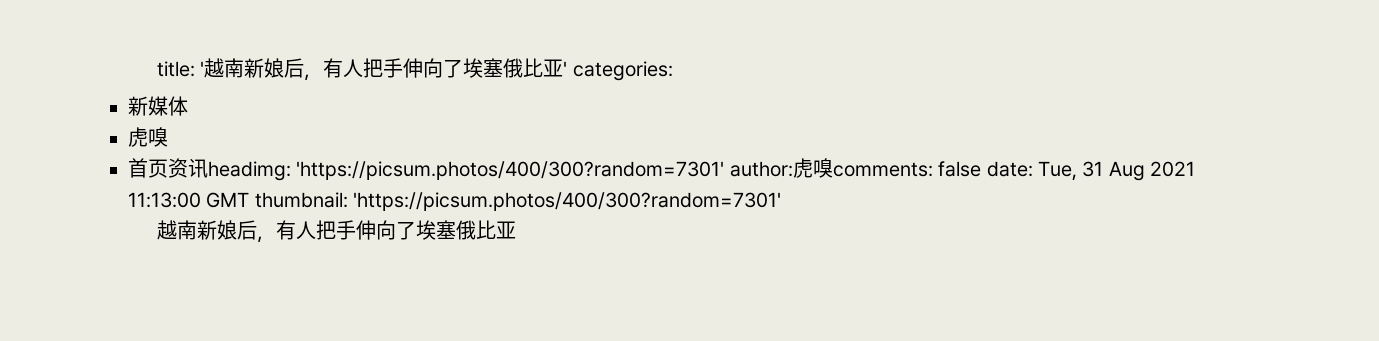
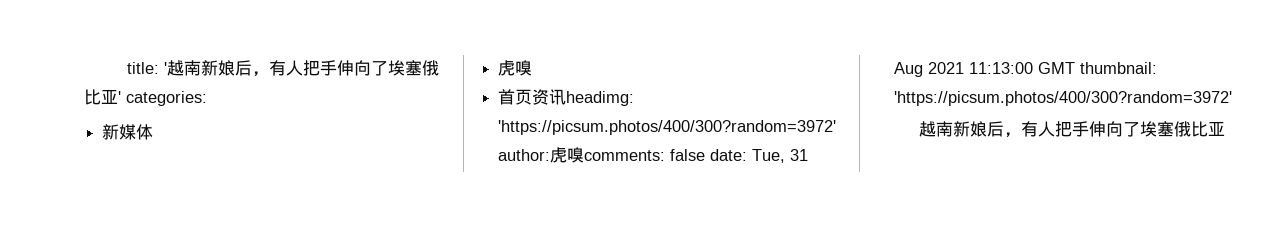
- 首页资讯headimg: 'https://picsum.photos/400/300?random=7301' author:虎嗅comments: false date: Tue, 31 Aug 2021 11:13:00 GMT thumbnail: 'https://picsum.photos/400/300?random=7301'
+ 首页资讯headimg: 'https://picsum.photos/400/300?random=3972' author:虎嗅comments: false date: Tue, 31 Aug 2021 11:13:00 GMT thumbnail: 'https://picsum.photos/400/300?random=3972'

